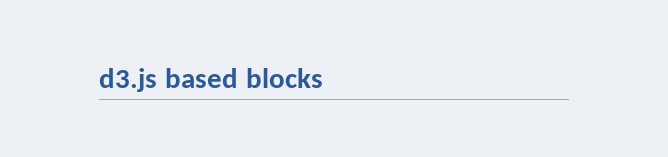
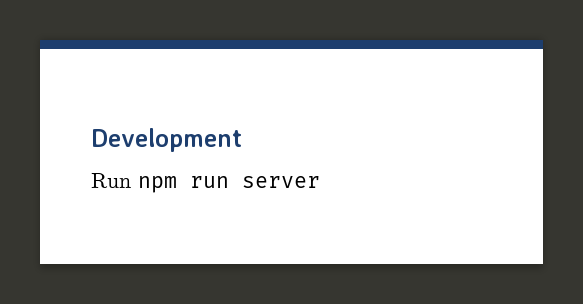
- d3.js based blocks
+ Development
+ Run npm run server

